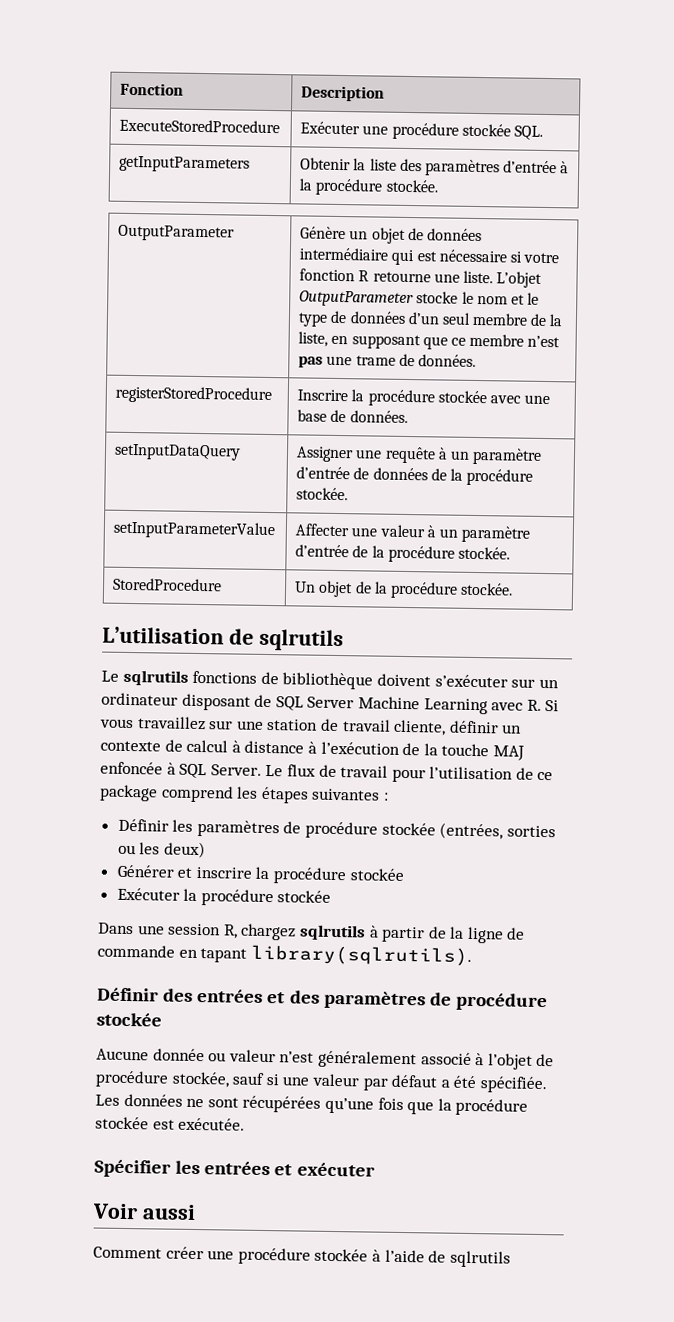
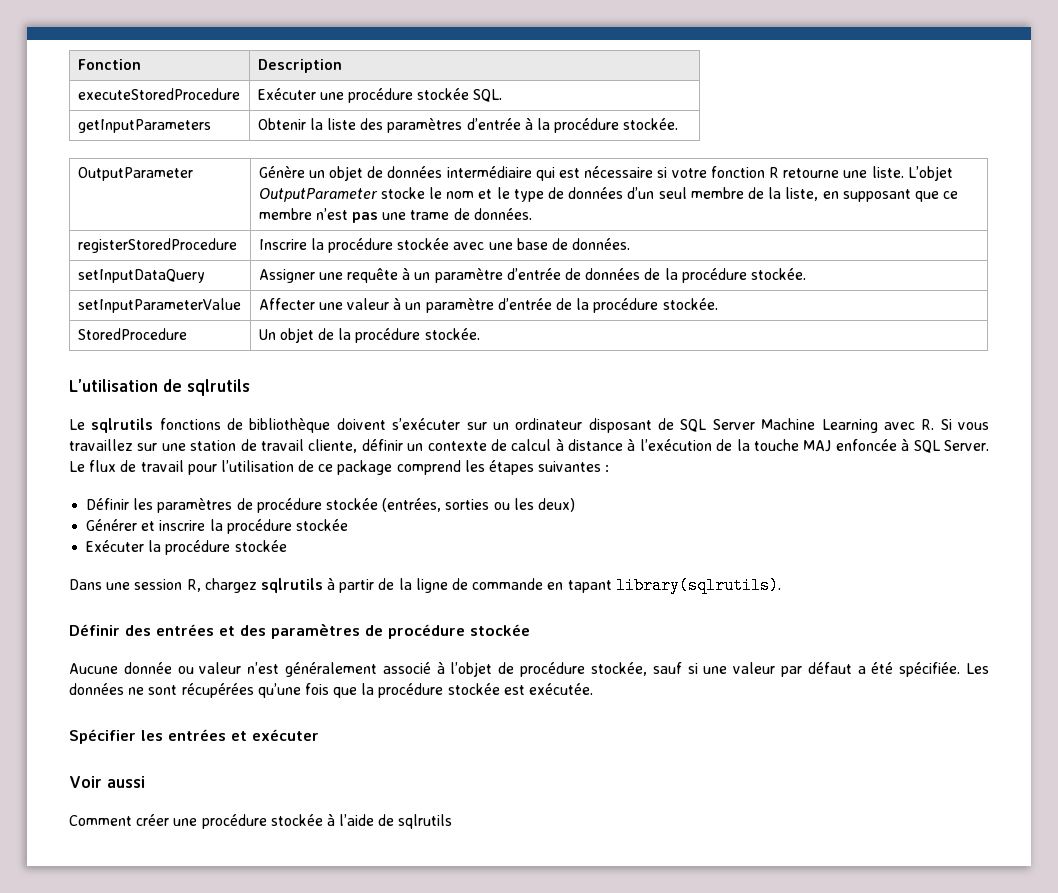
- ExecuteStoredProcedure | Exécuter une procédure stockée SQL.
+ executeStoredProcedure | Exécuter une procédure stockée SQL.

